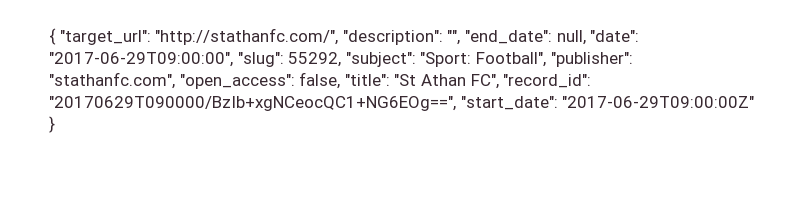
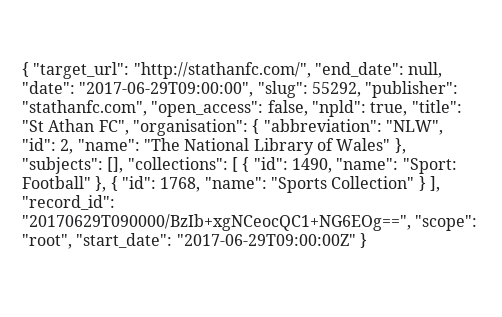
- { "target_url": "http://stathanfc.com/", "description": "", "end_date": null, "date": "2017-06-29T09:00:00", "slug": 55292, "subject": "Sport: Football", "publisher": "stathanfc.com", "open_access": false, "title": "St Athan FC", "record_id": "20170629T090000/BzIb+xgNCeocQC1+NG6EOg==", "start_date": "2017-06-29T09:00:00Z" }
+ { "target_url": "http://stathanfc.com/", "end_date": null, "date": "2017-06-29T09:00:00", "slug": 55292, "publisher": "stathanfc.com", "open_access": false, "npld": true, "title": "St Athan FC", "organisation": { "abbreviation": "NLW", "id": 2, "name": "The National Library of Wales" }, "subjects": [], "collections": [ { "id": 1490, "name": "Sport: Football" }, { "id": 1768, "name": "Sports Collection" } ], "record_id": "20170629T090000/BzIb+xgNCeocQC1+NG6EOg==", "scope": "root", "start_date": "2017-06-29T09:00:00Z" }

